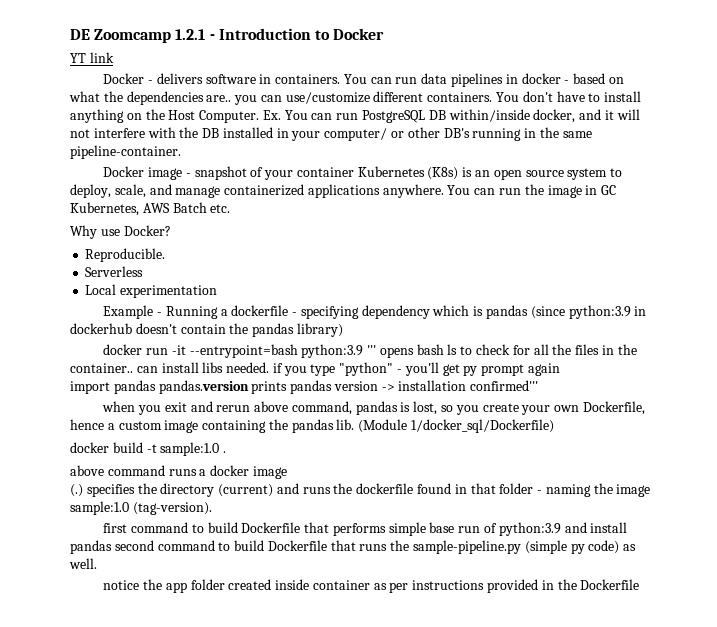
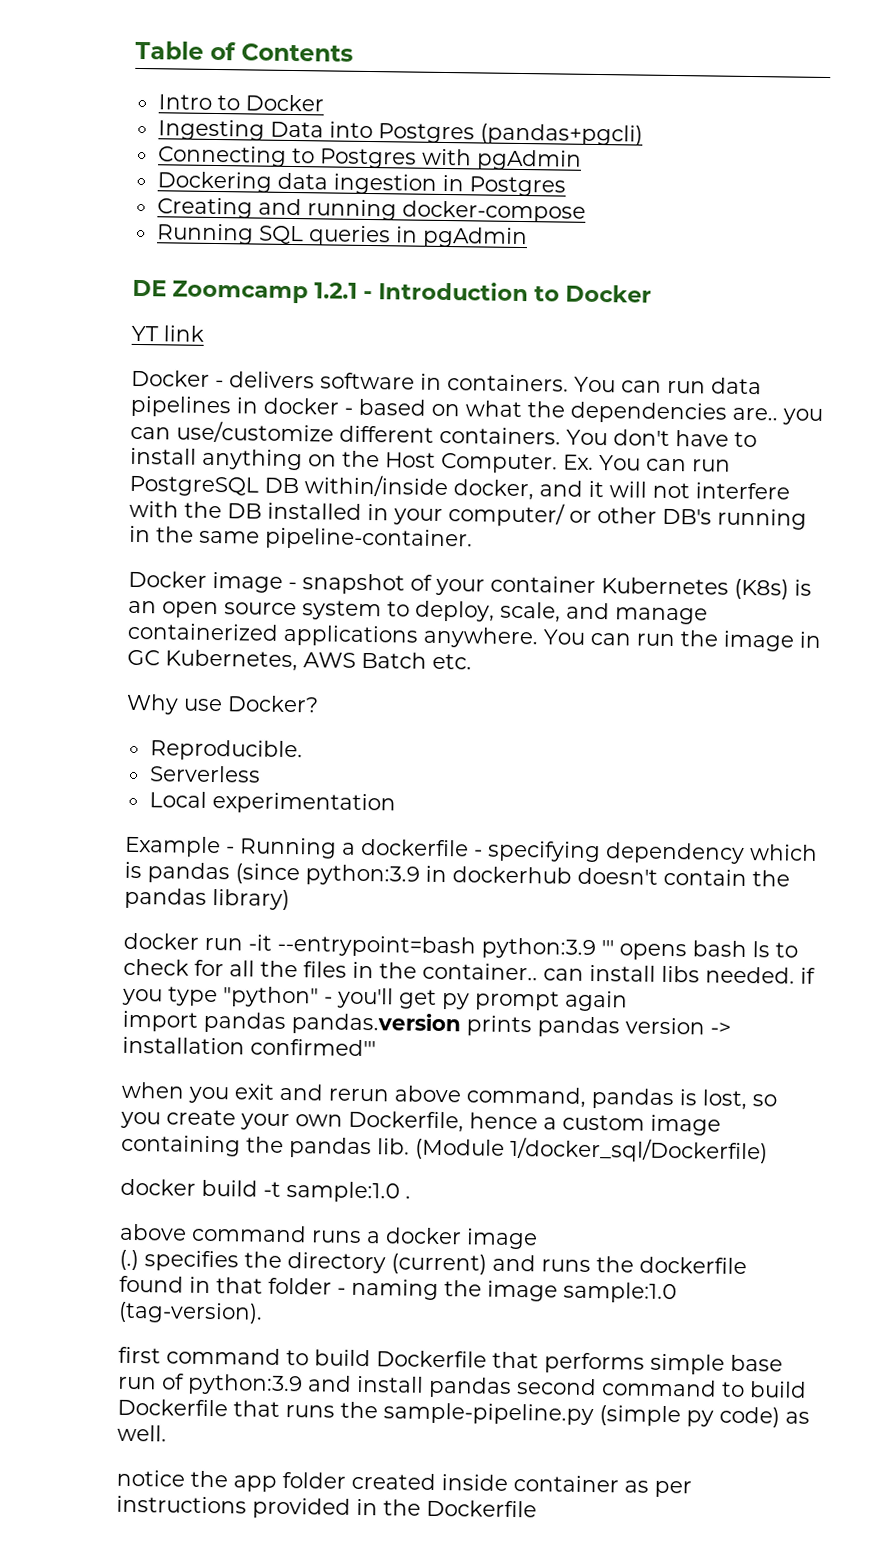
+ Table of Contents
+ Intro to Docker
+ Ingesting Data into Postgres (pandas+pgcli)
+ Connecting to Postgres with pgAdmin
+ Dockering data ingestion in Postgres
+ Creating and running docker-compose
+ Running SQL queries in pgAdmin

